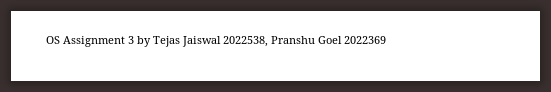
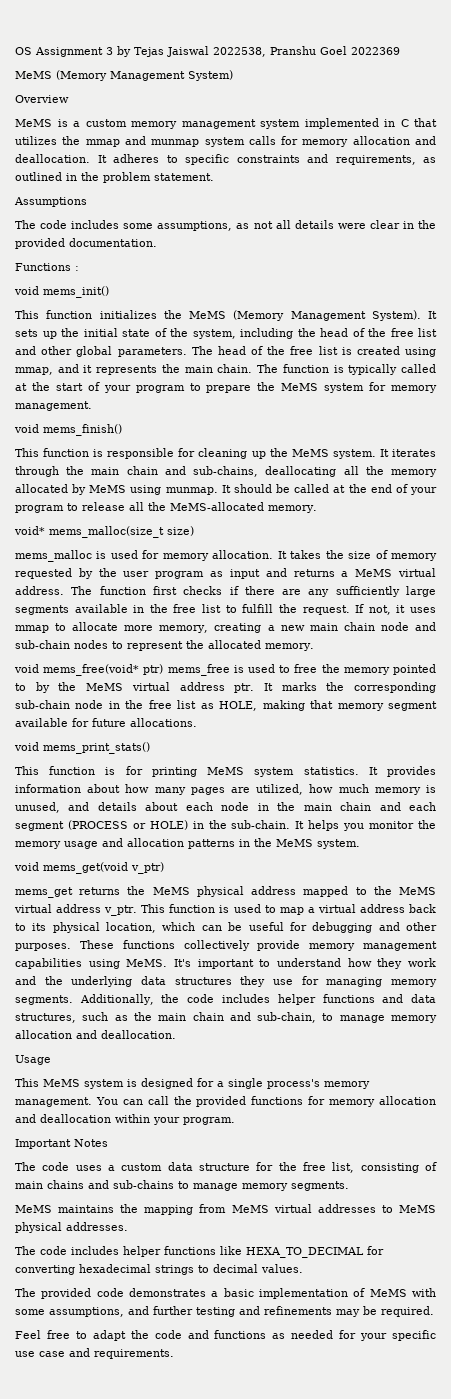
+ MeMS (Memory Management System)
+ Overview
+ MeMS is a custom memory management system implemented in C that utilizes the mmap and munmap system calls for memory allocation and deallocation. It adheres to specific constraints and requirements, as outlined in the problem statement.
+ Assumptions
+ The code includes some assumptions, as not all details were clear in the provided documentation.
+ Functions :
+ void mems_init()
+ This function initializes the MeMS (Memory Management System). It sets up the initial state of the system, including the head of the free list and other global parameters. The head of the free list is created using mmap, and it represents the main chain. The function is typically called at the start of your program to prepare the MeMS system for memory management.
+ void mems_finish()
+ This function is responsible for cleaning up the MeMS system. It iterates through the main chain and sub-chains, deallocating all the memory allocated by MeMS using munmap. It should be called at the end of your program to release all the MeMS-allocated memory.
+ void* mems_malloc(size_t size)
+ mems_malloc is used for memory allocation. It takes the size of memory requested by the user program as input and returns a MeMS virtual address. The function first checks if there are any sufficiently large segments available in the free list to fulfill the request. If not, it uses mmap to allocate more memory, creating a new main chain node and sub-chain nodes to represent the allocated memory.
+ void mems_free(void* ptr) mems_free is used to free the memory pointed to by the MeMS virtual address ptr. It marks the corresponding sub-chain node in the free list as HOLE, making that memory segment available for future allocations.
+ void mems_print_stats()
+ This function is for printing MeMS system statistics. It provides information about how many pages are utilized, how much memory is unused, and details about each node in the main chain and each segment (PROCESS or HOLE) in the sub-chain. It helps you monitor the memory usage and allocation patterns in the MeMS system.
+ void mems_get(void v_ptr)
+ mems_get returns the MeMS physical address mapped to the MeMS virtual address v_ptr. This function is used to map a virtual address back to its physical location, which can be useful for debugging and other purposes. These functions collectively provide memory management capabilities using MeMS. It's important to understand how they work and the underlying data structures they use for managing memory segments. Additionally, the code includes helper functions and data structures, such as the main chain and sub-chain, to manage memory allocation and deallocation.
+ Usage
+ This MeMS system is designed for a single process's memory management. You can call the provided functions for memory allocation and deallocation within your program.
+ Important Notes
+ The code uses a custom data structure for the free list, consisting of main chains and sub-chains to manage memory segments.
+ MeMS maintains the mapping from MeMS virtual addresses to MeMS physical addresses.
+ The code includes helper functions like HEXA_TO_DECIMAL for converting hexadecimal strings to decimal values.
+ The provided code demonstrates a basic implementation of MeMS with some assumptions, and further testing and refinements may be required.
+ Feel free to adapt the code and functions as needed for your specific use case and requirements.

